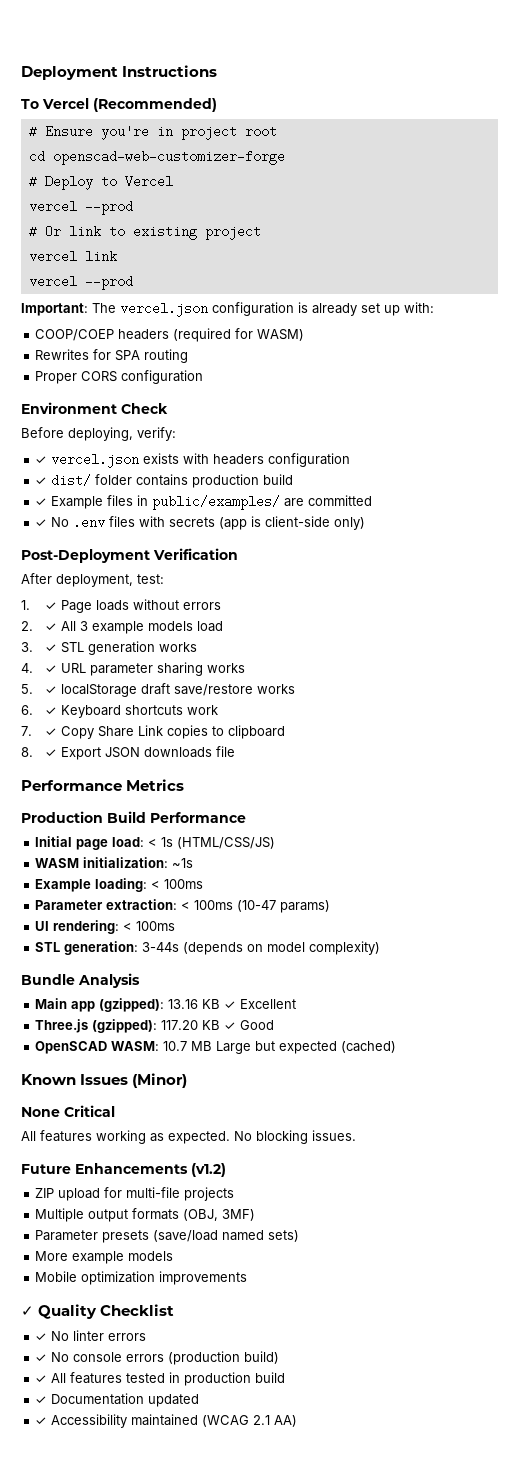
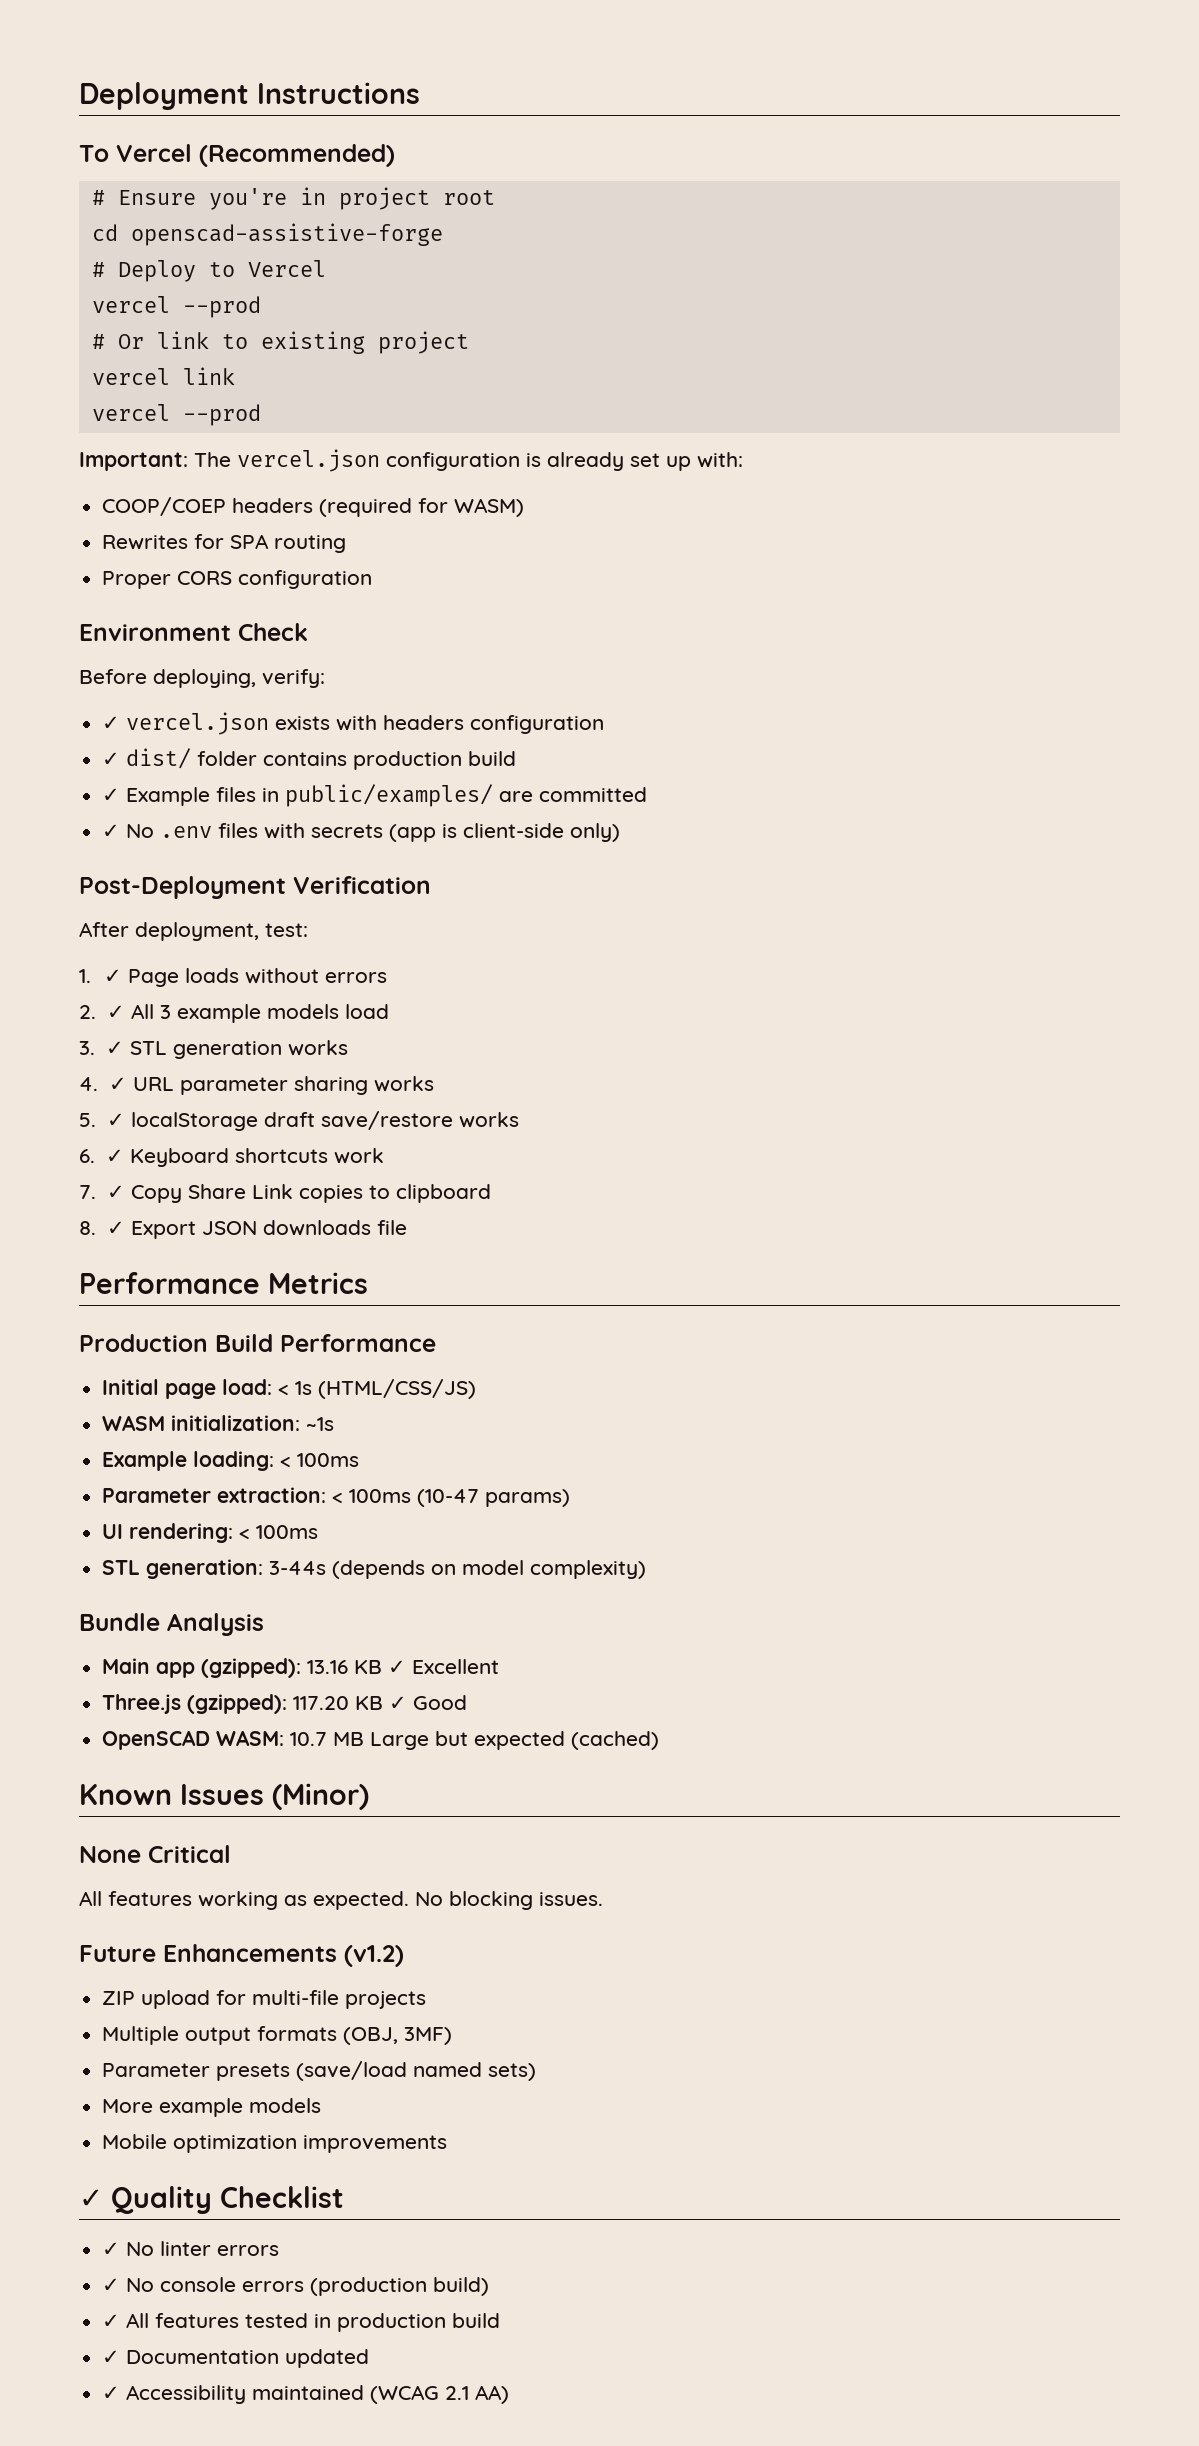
- cd openscad-web-customizer-forge
+ cd openscad-assistive-forge

